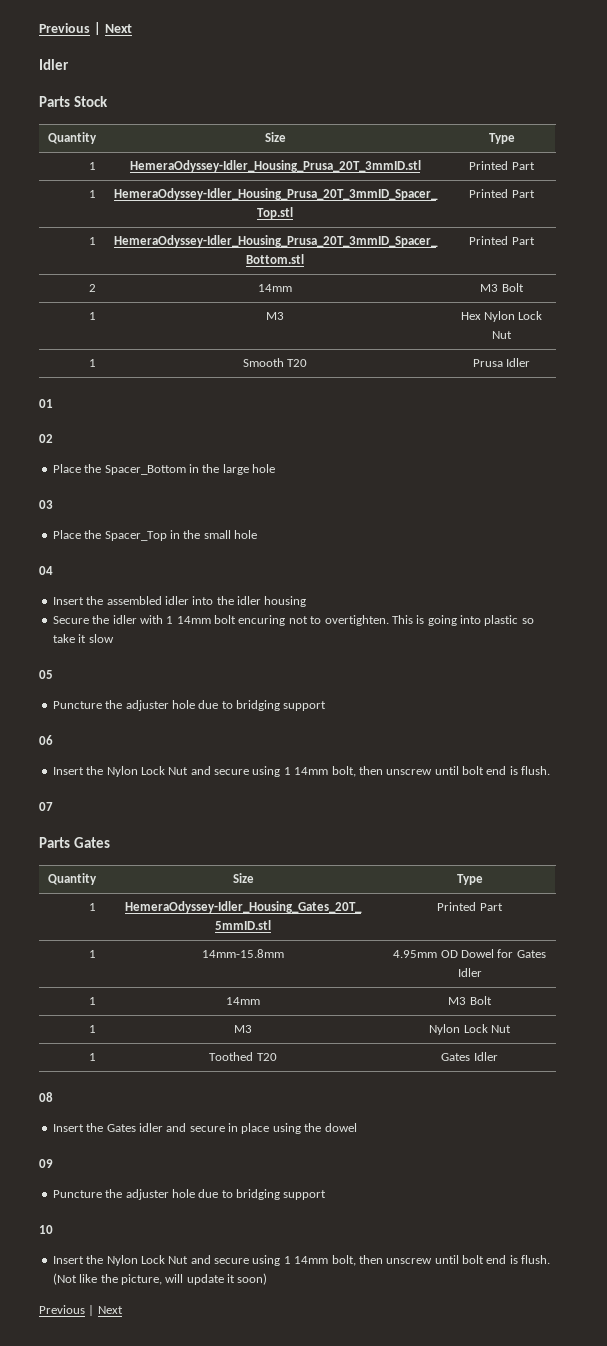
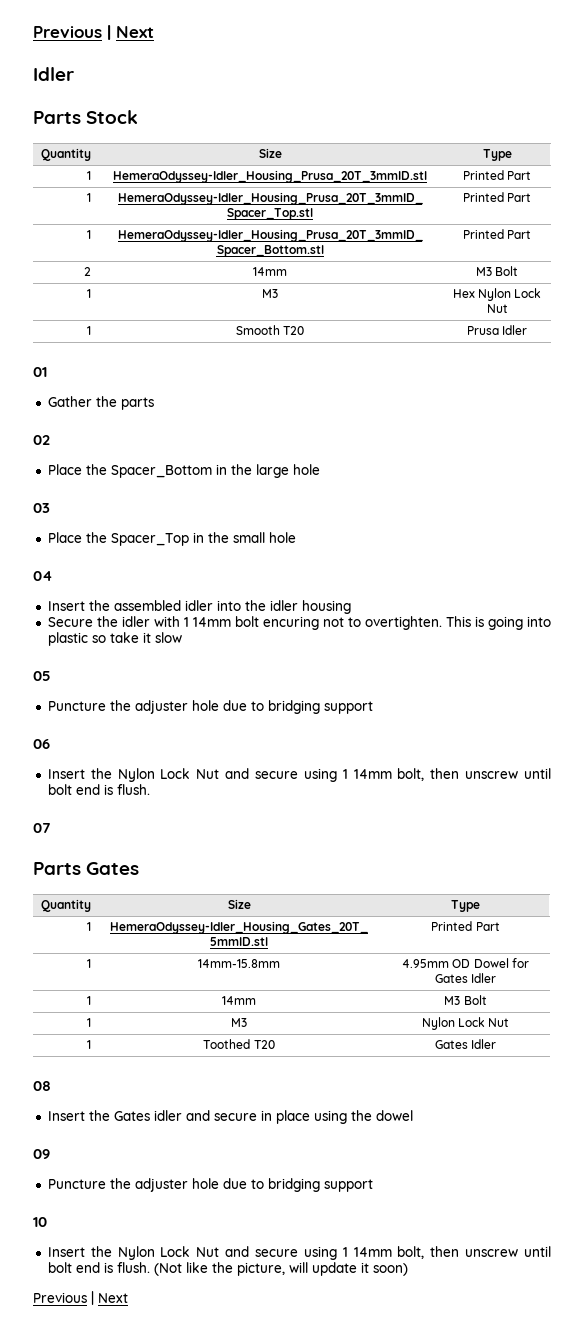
+ Gather the parts

